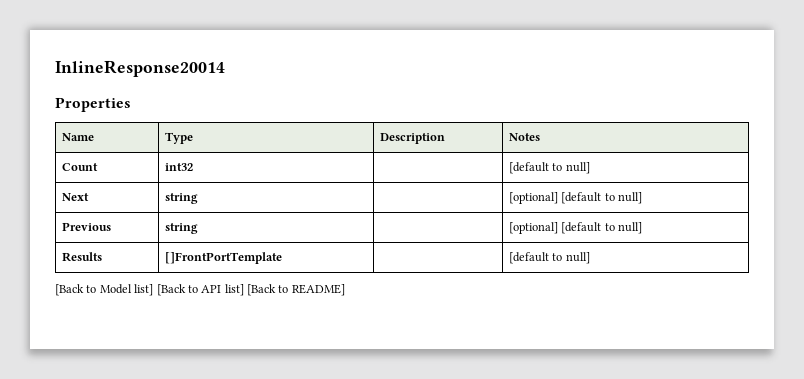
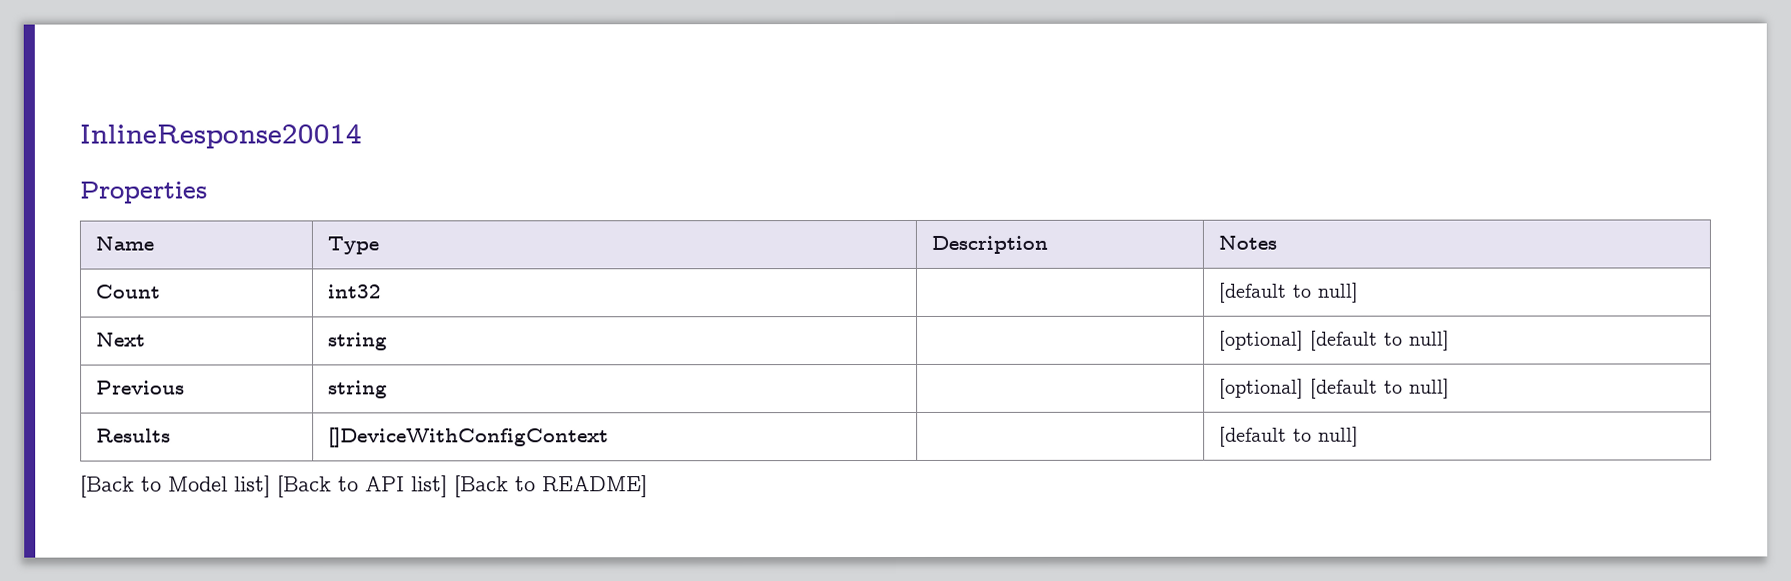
- Results | []FrontPortTemplate | | [default to null]
+ Results | []DeviceWithConfigContext | | [default to null]

